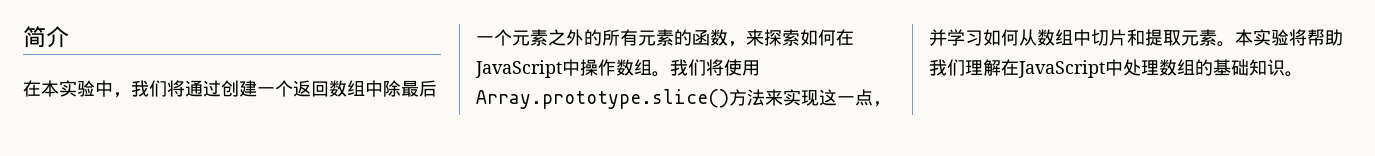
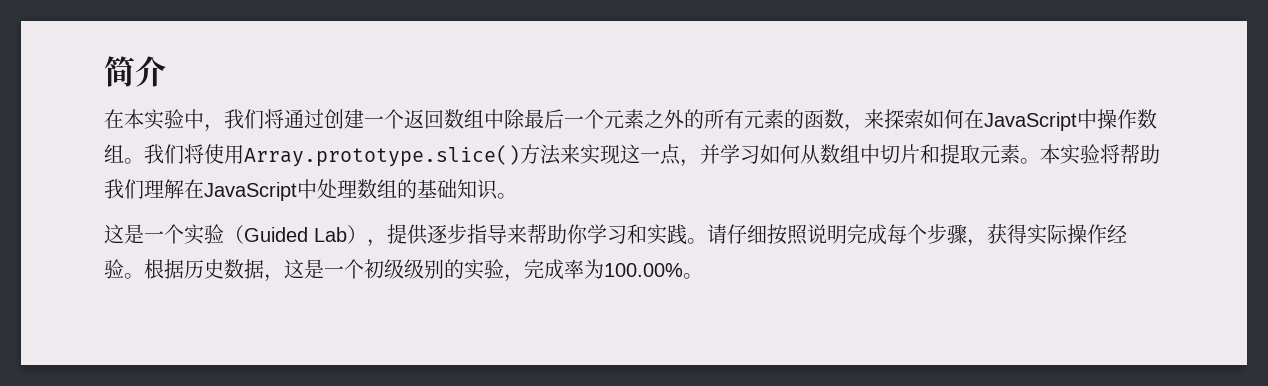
+ 这是一个实验（Guided Lab），提供逐步指导来帮助你学习和实践。请仔细按照说明完成每个步骤，获得实际操作经验。根据历史数据，这是一个初级级别的实验，完成率为100.00%。

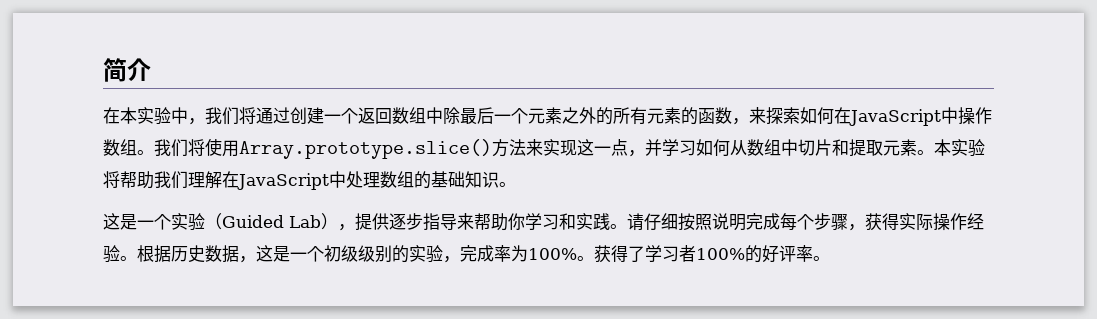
- 根据历史数据，这是一个初级级别的实验，完成率为100.00%。
+ 根据历史数据，这是一个初级级别的实验，完成率为100%。获得了学习者100%的好评率。

